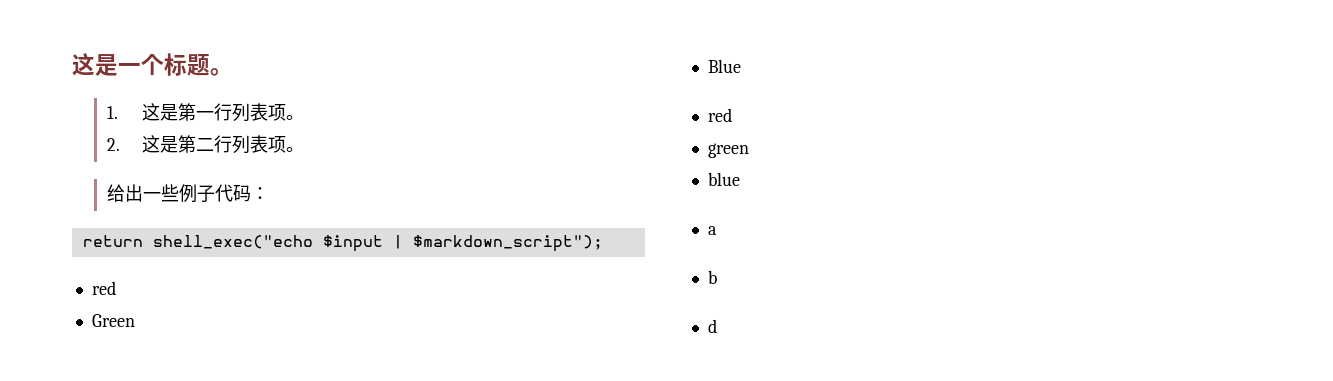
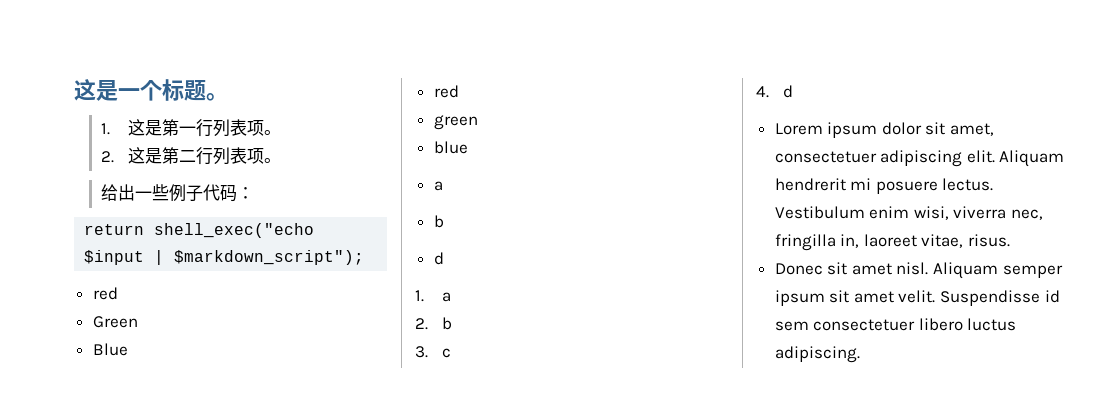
+ 1. a
+ 2. b
+ 3. c
+ 4. d
+ Lorem ipsum dolor sit amet, consectetuer adipiscing elit. Aliquam hendrerit mi posuere lectus. Vestibulum enim wisi, viverra nec, fringilla in, laoreet vitae, risus.
+ Donec sit amet nisl. Aliquam semper ipsum sit amet velit. Suspendisse id sem consectetuer libero luctus adipiscing.

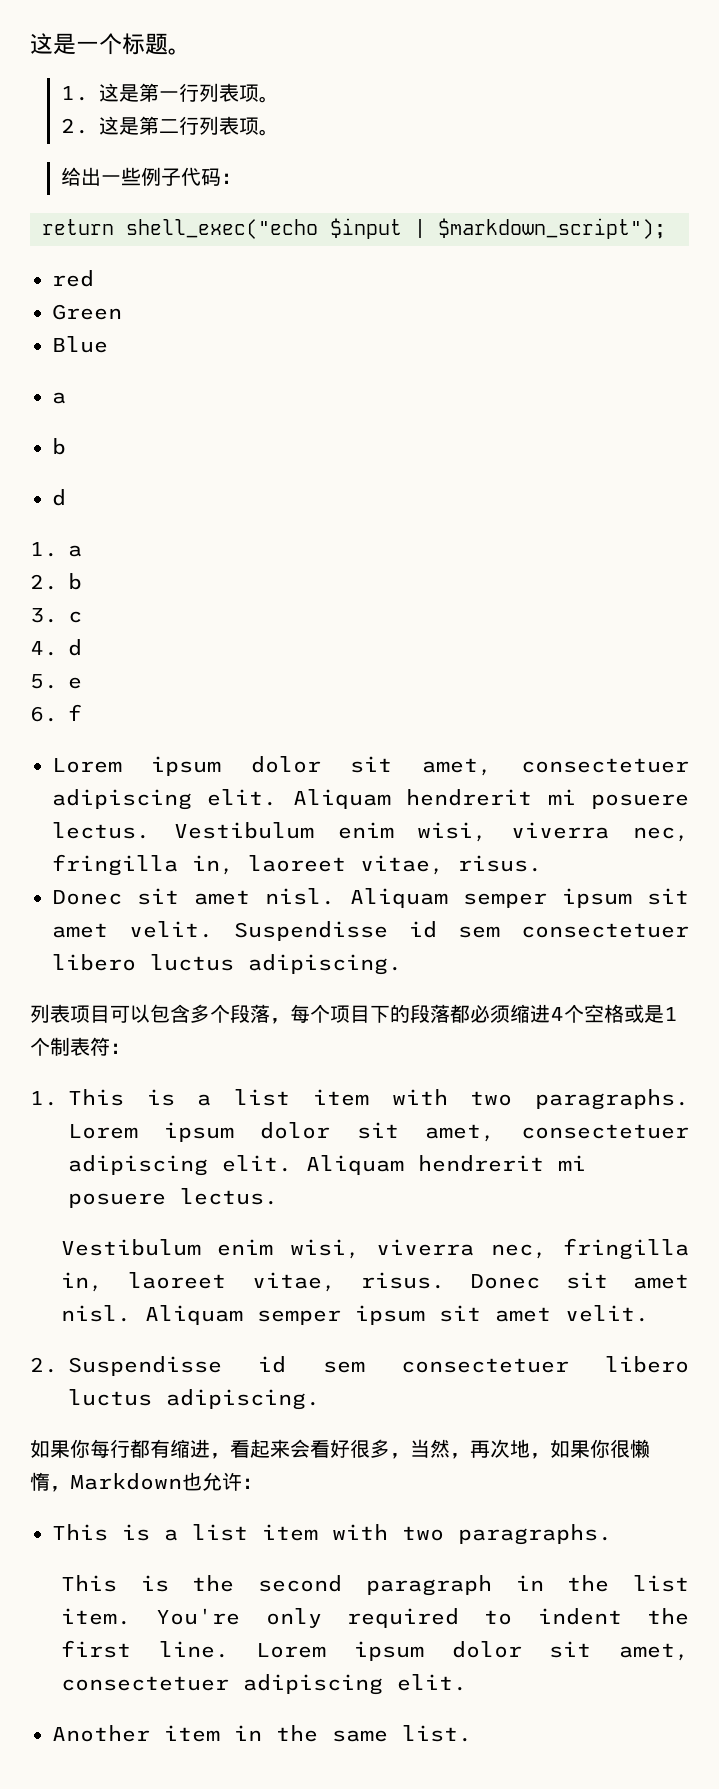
  Blue
- red
- green
- blue
+ 5. e
+ 6. f
+ 列表项目可以包含多个段落，每个项目下的段落都必须缩进4个空格或是1个制表符：
+ 1. This is a list item with two paragraphs. Lorem ipsum dolor sit amet, consectetuer adipiscing elit. Aliquam hendrerit mi posuere lectus.
+ Vestibulum enim wisi, viverra nec, fringilla in, laoreet vitae, risus. Donec sit amet nisl. Aliquam semper ipsum sit amet velit.
+ 2. Suspendisse id sem consectetuer libero luctus adipiscing.
+ 如果你每行都有缩进，看起来会看好很多，当然，再次地，如果你很懒惰，Markdown也允许：
+ This is a list item with two paragraphs.
+ This is the second paragraph in the list item. You're only required to indent the first line. Lorem ipsum dolor sit amet, consectetuer adipiscing elit.
+ Another item in the same list.

